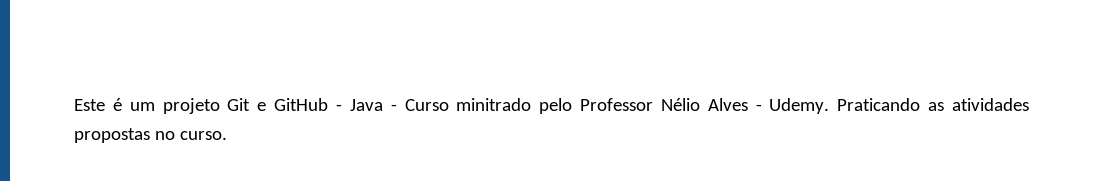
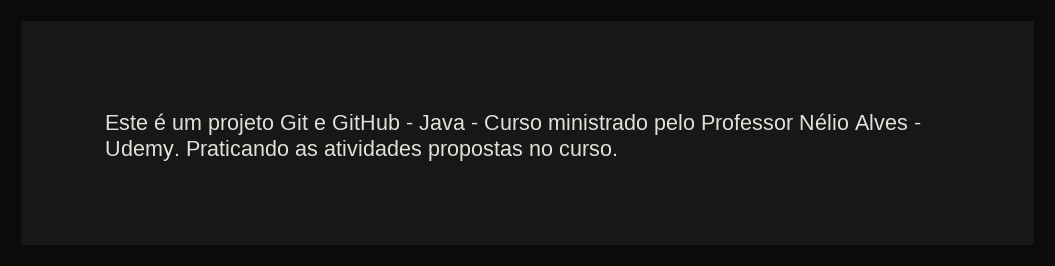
- Este é um projeto Git e GitHub - Java - Curso minitrado pelo Professor Nélio Alves - Udemy.
+ Este é um projeto Git e GitHub - Java - Curso ministrado pelo Professor Nélio Alves - Udemy.

